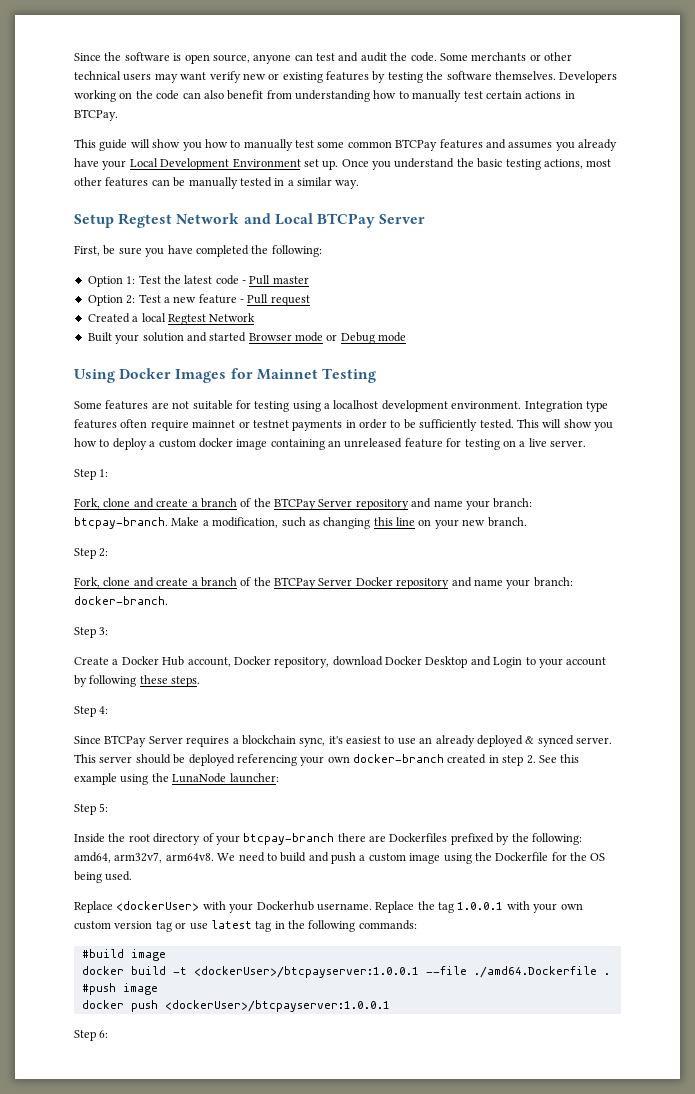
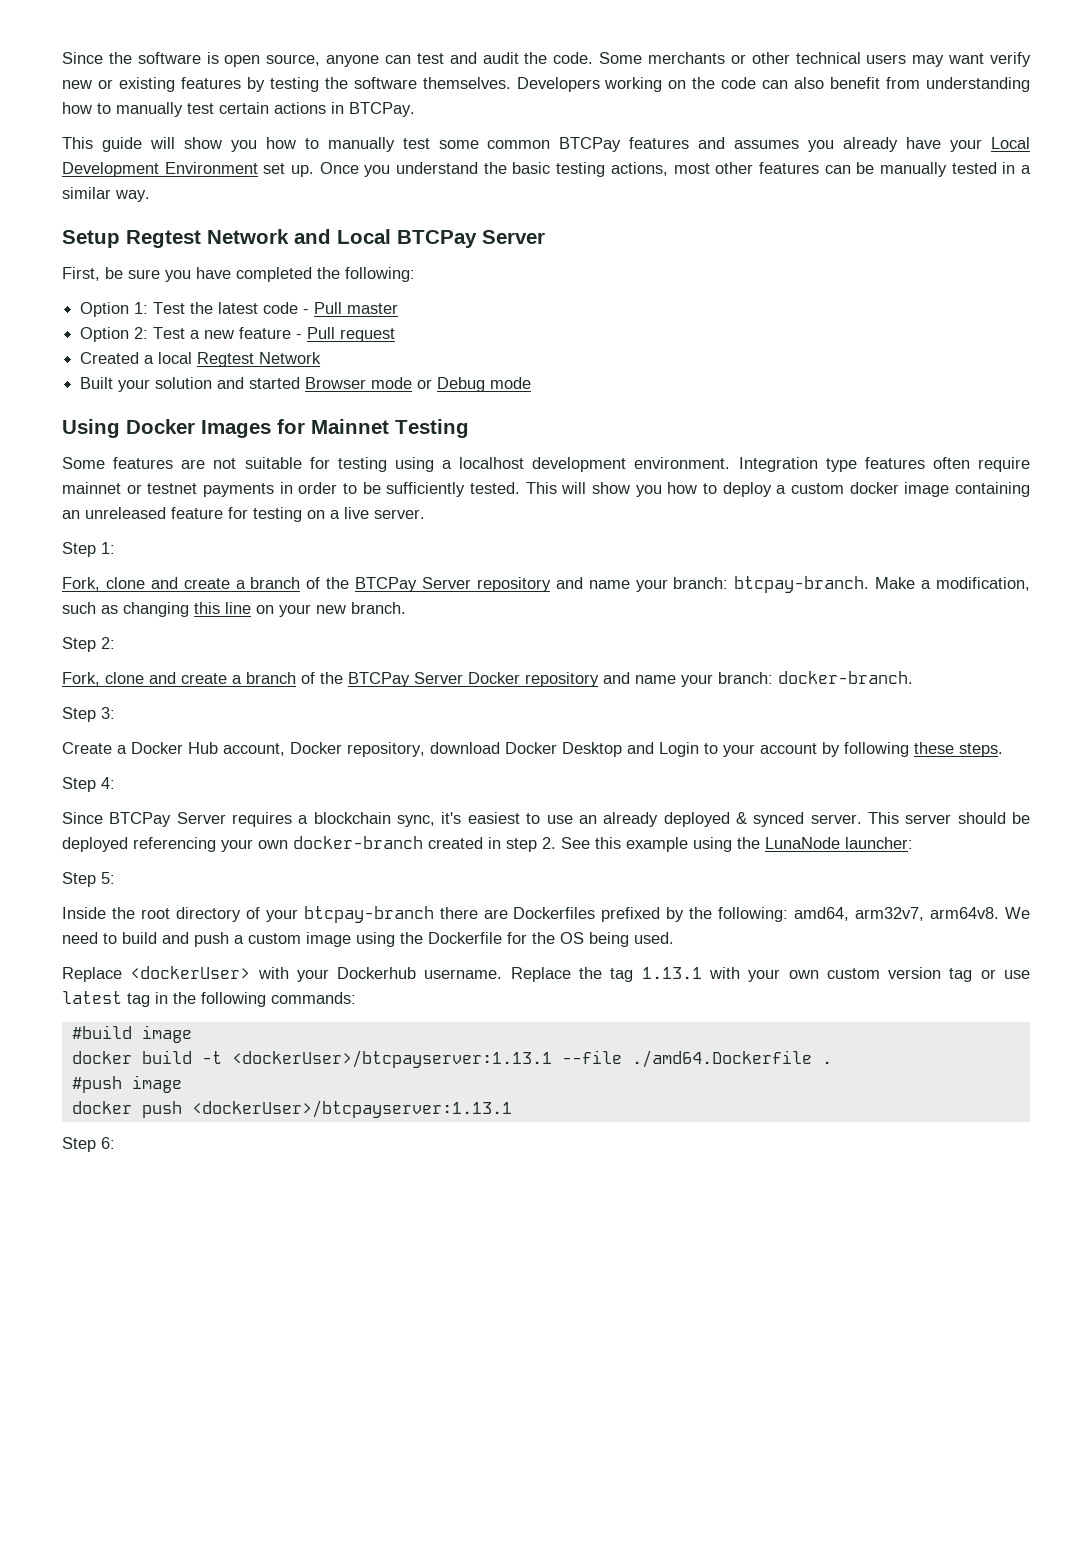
- Replace the tag 1.0.0.1 with your own custom version tag or use latest tag in the following commands:
+ Replace the tag 1.13.1 with your own custom version tag or use latest tag in the following commands:
- docker build -t <dockerUser>/btcpayserver:1.0.0.1 --file ./amd64.Dockerfile .
+ docker build -t <dockerUser>/btcpayserver:1.13.1 --file ./amd64.Dockerfile .
- docker push <dockerUser>/btcpayserver:1.0.0.1
+ docker push <dockerUser>/btcpayserver:1.13.1

